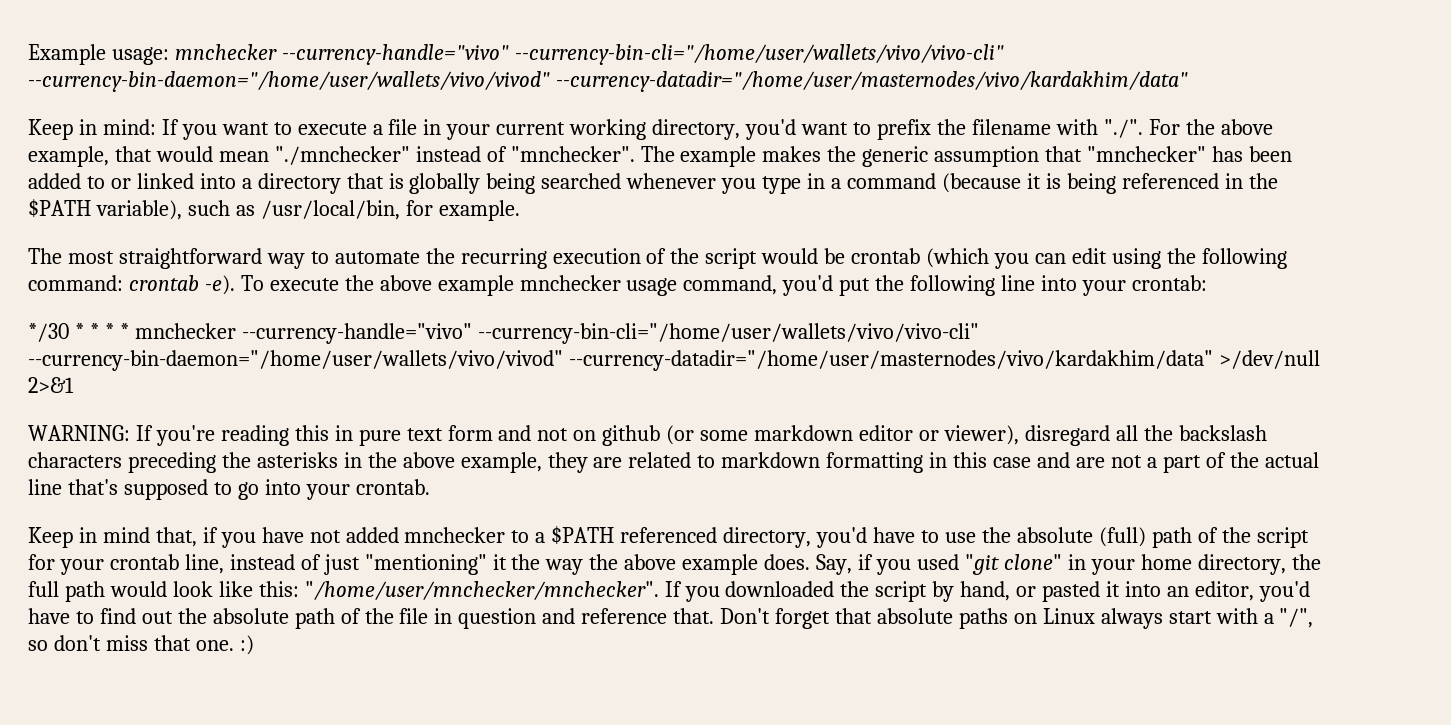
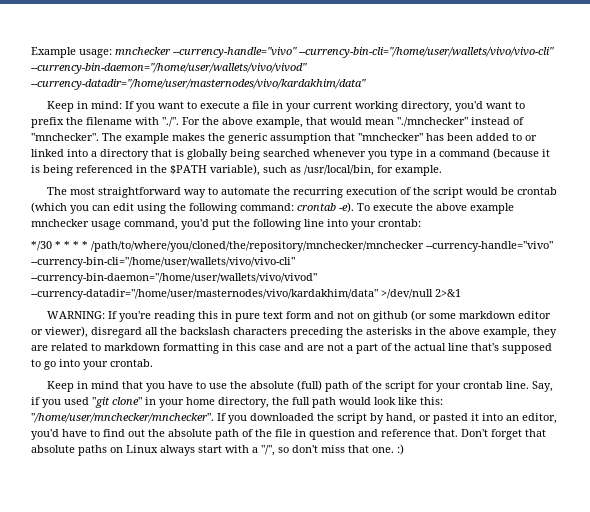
- */30 * * * * mnchecker --currency-handle="vivo" --currency-bin-cli="/home/user/wallets/vivo/vivo-cli" --currency-bin-daemon="/home/user/wallets/vivo/vivod" --currency-datadir="/home/user/masternodes/vivo/kardakhim/data" >/dev/null 2>&1
+ */30 * * * * /path/to/where/you/cloned/the/repository/mnchecker/mnchecker --currency-handle="vivo" --currency-bin-cli="/home/user/wallets/vivo/vivo-cli" --currency-bin-daemon="/home/user/wallets/vivo/vivod" --currency-datadir="/home/user/masternodes/vivo/kardakhim/data" >/dev/null 2>&1
- Keep in mind that, if you have not added mnchecker to a $PATH referenced directory, you'd have to use the absolute (full) path of the script for your crontab line, instead of just "mentioning" it the way the above example does.
+ Keep in mind that you have to use the absolute (full) path of the script for your crontab line.

